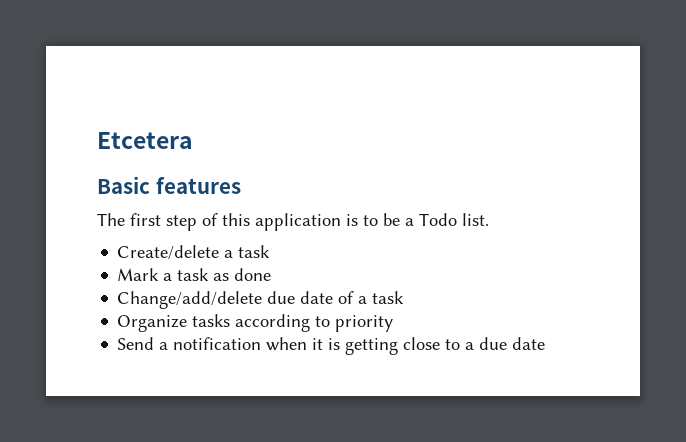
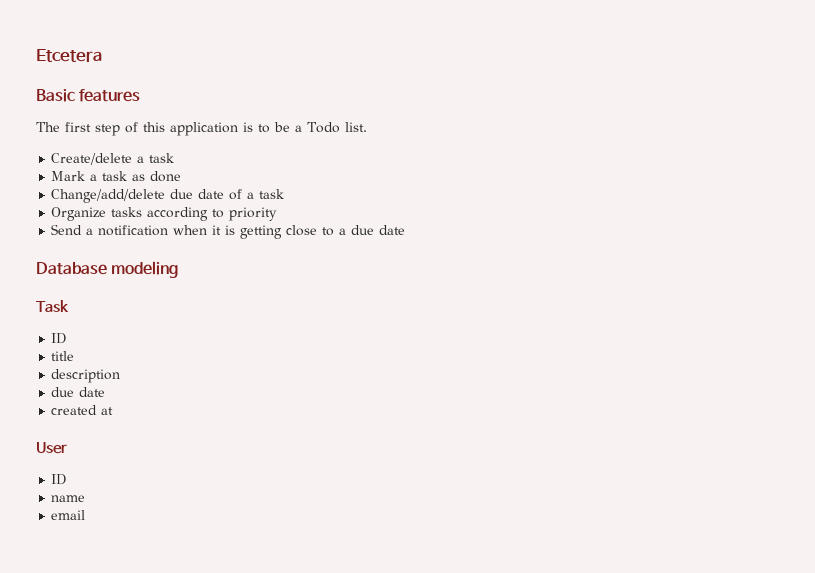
+ Database modeling
+ Task
+ ID
+ title
+ description
+ due date
+ created at
+ User
+ ID
+ name
+ email

